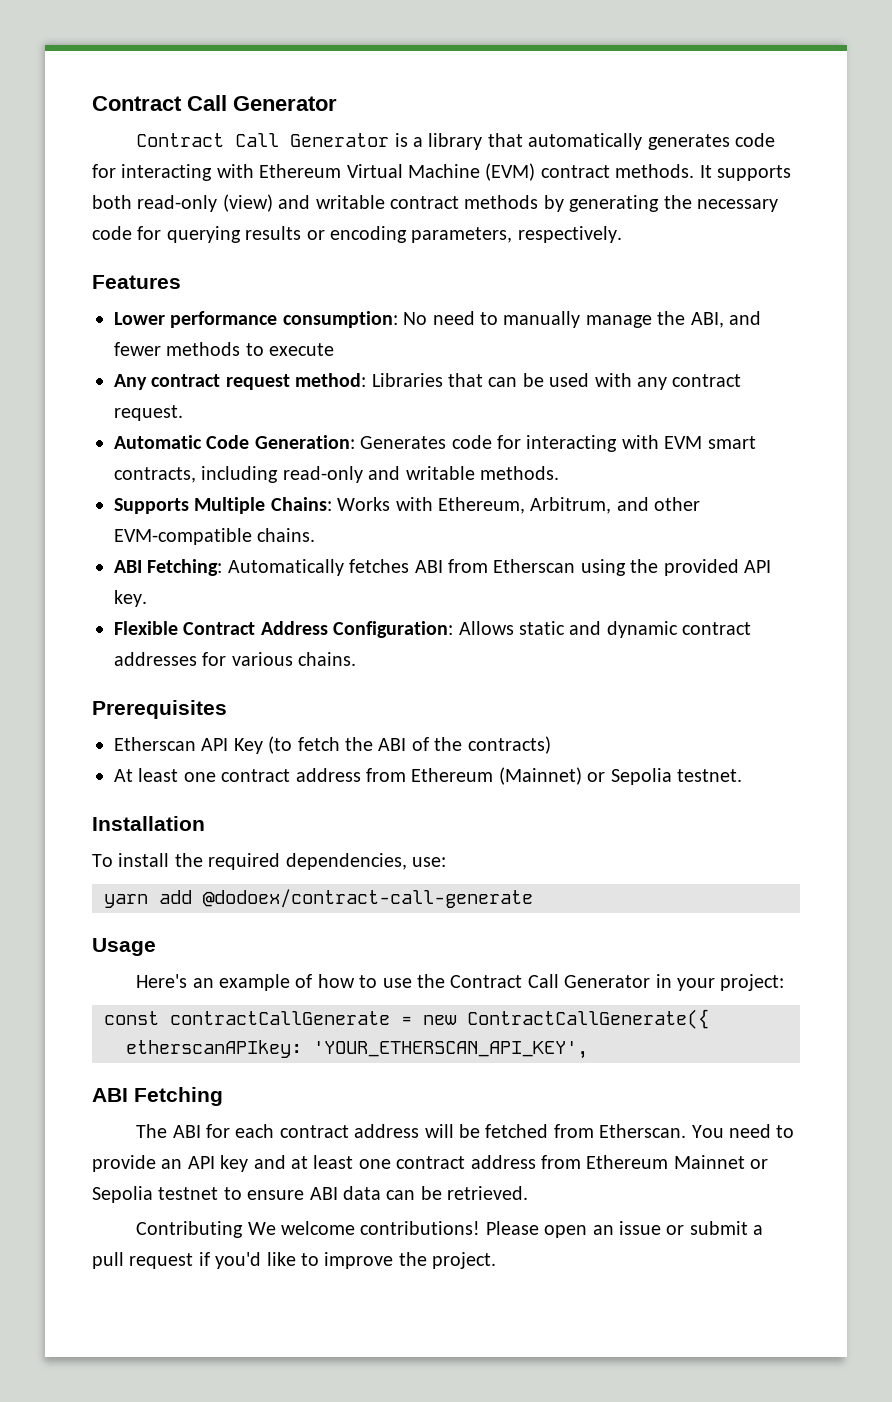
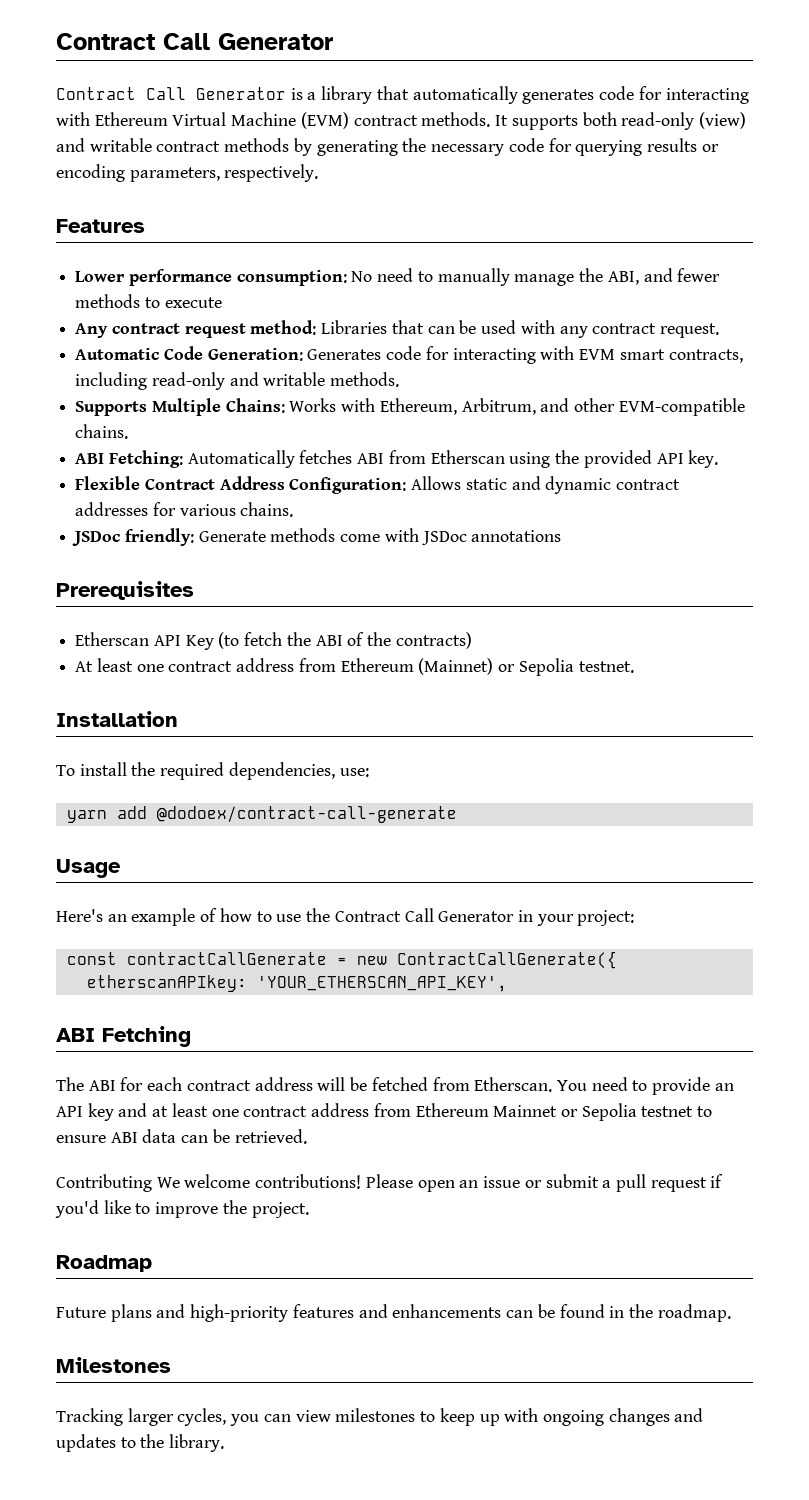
+ JSDoc friendly: Generate methods come with JSDoc annotations
+ Roadmap
+ Future plans and high-priority features and enhancements can be found in the roadmap.
+ Milestones
+ Tracking larger cycles, you can view milestones to keep up with ongoing changes and updates to the library.

